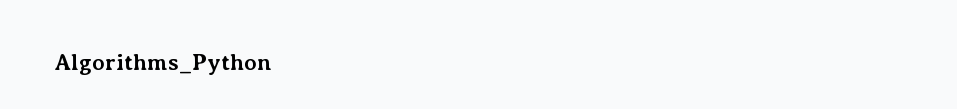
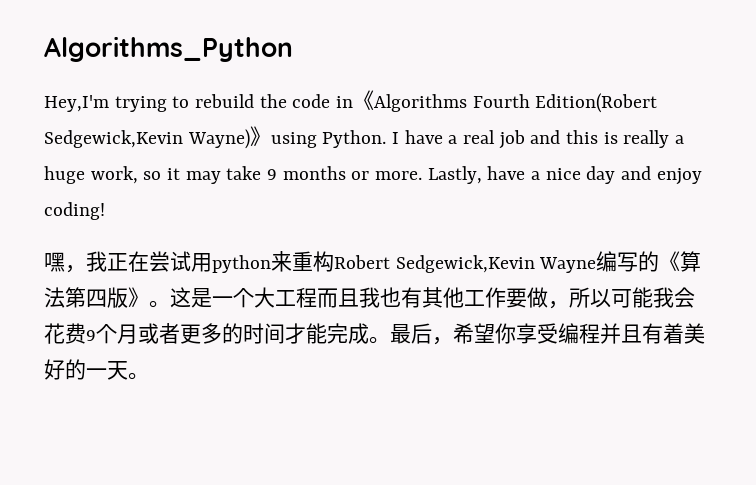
+ Hey,I'm trying to rebuild the code in《Algorithms Fourth Edition(Robert Sedgewick,Kevin Wayne)》using Python. I have a real job and this is really a huge work, so it may take 9 months or more. Lastly, have a nice day and enjoy coding!
+ 嘿，我正在尝试用python来重构Robert Sedgewick,Kevin Wayne编写的《算法第四版》。这是一个大工程而且我也有其他工作要做，所以可能我会花费9个月或者更多的时间才能完成。最后，希望你享受编程并且有着美好的一天。

